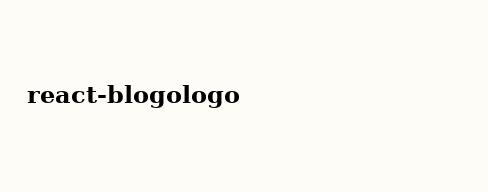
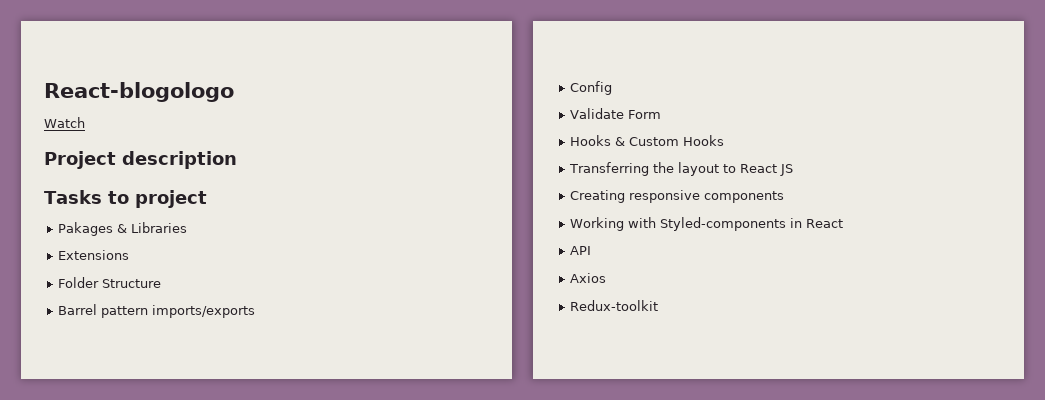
- react-blogologo
+ React-blogologo
+ Watch
+ Project description
+ Tasks to project
+ Pakages & Libraries
+ Extensions
+ Folder Structure
+ Barrel pattern imports/exports
+ Config
+ Validate Form
+ Hooks & Custom Hooks
+ Transferring the layout to React JS
+ Creating responsive components
+ Working with Styled-components in React
+ API
+ Axios
+ Redux-toolkit

